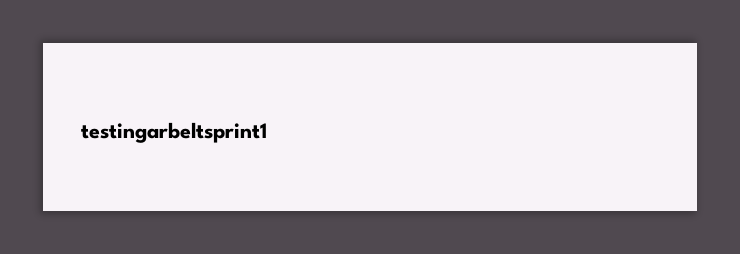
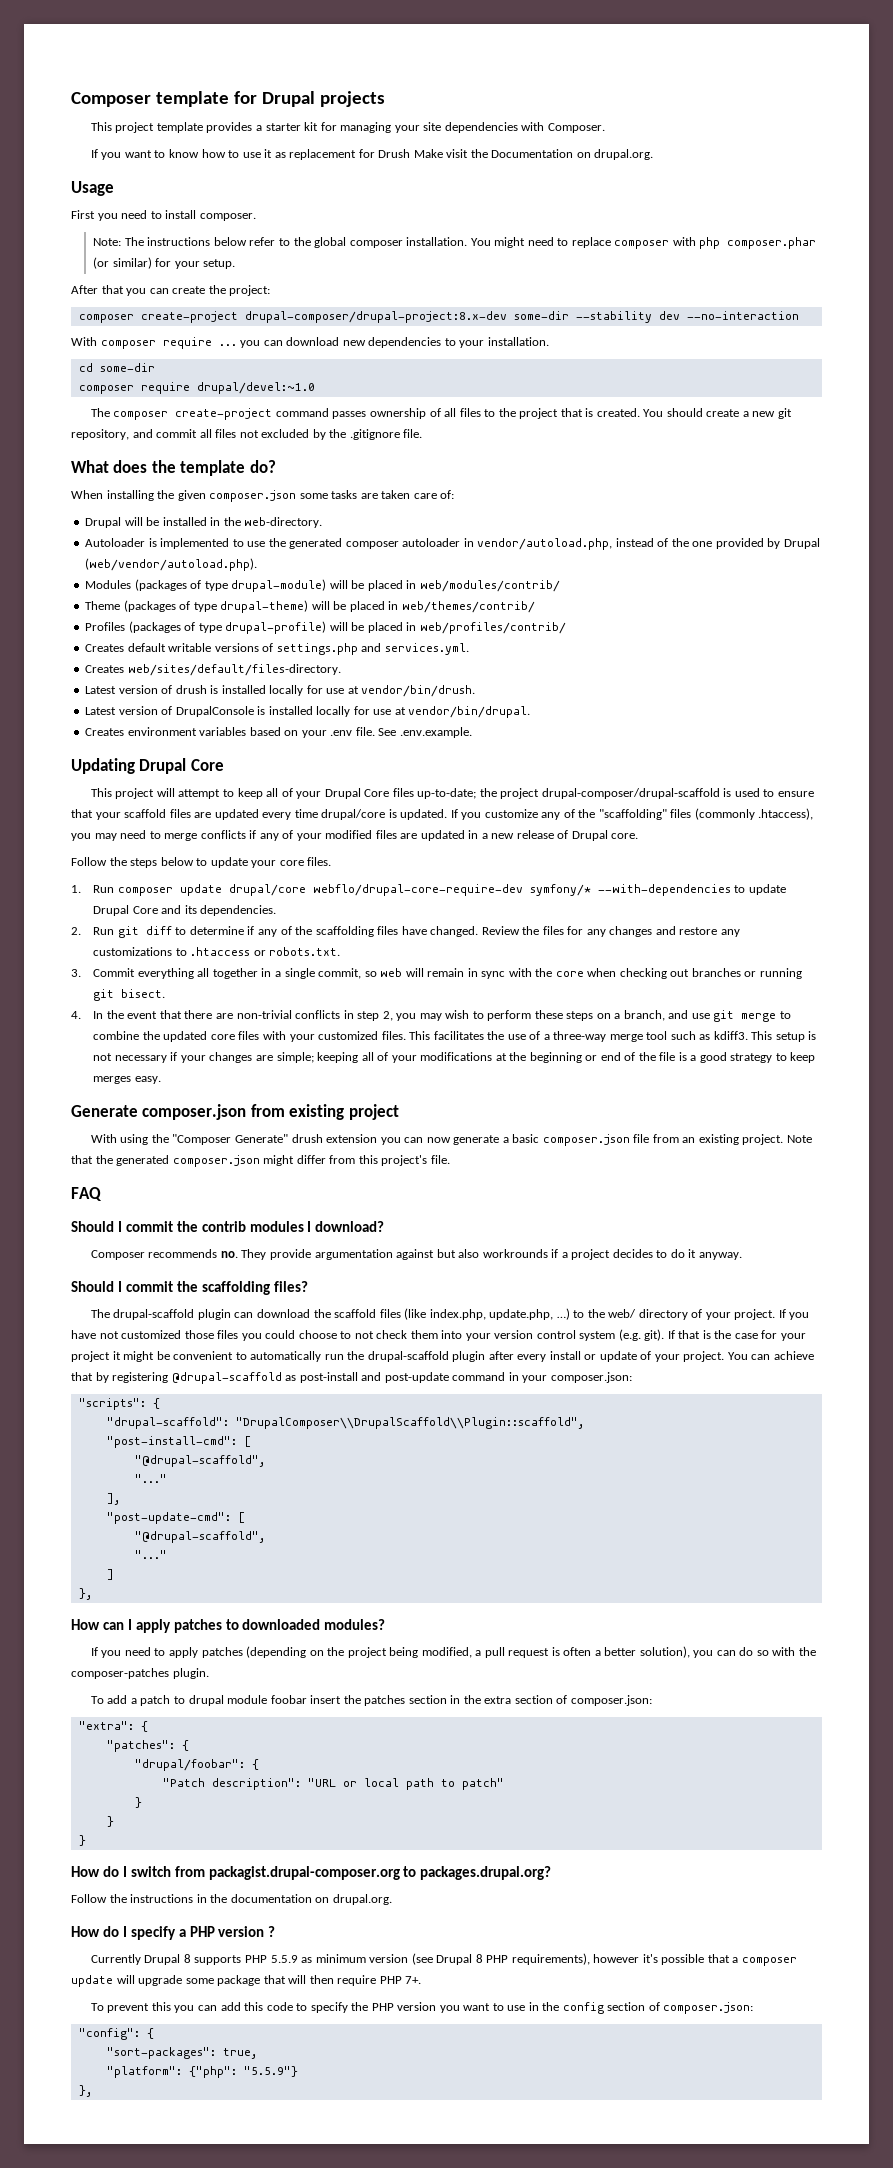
- testingarbeltsprint1
+ Composer template for Drupal projects
+ This project template provides a starter kit for managing your site dependencies with Composer.
+ If you want to know how to use it as replacement for Drush Make visit the Documentation on drupal.org.
+ Usage
+ First you need to install composer.
+ Note: The instructions below refer to the global composer installation. You might need to replace composer with php composer.phar (or similar) for your setup.
+ After that you can create the project:
+ composer create-project drupal-composer/drupal-project:8.x-dev some-dir --stability dev --no-interaction
+ With composer require ... you can download new dependencies to your installation.
+ cd some-dir
+ composer require drupal/devel:~1.0
+ The composer create-project command passes ownership of all files to the project that is created. You should create a new git repository, and commit all files not excluded by the .gitignore file.
+ What does the template do?
+ When installing the given composer.json some tasks are taken care of:
+ Drupal will be installed in the web-directory.
+ Autoloader is implemented to use the generated composer autoloader in vendor/autoload.php, instead of the one provided by Drupal (web/vendor/autoload.php).
+ Modules (packages of type drupal-module) will be placed in web/modules/contrib/
+ Theme (packages of type drupal-theme) will be placed in web/themes/contrib/
+ Profiles (packages of type drupal-profile) will be placed in web/profiles/contrib/
+ Creates default writable versions of settings.php and services.yml.
+ Creates web/sites/default/files-directory.
+ Latest version of drush is installed locally for use at vendor/bin/drush.
+ Latest version of DrupalConsole is installed locally for use at vendor/bin/drupal.
+ Creates environment variables based on your .env file. See .env.example.
+ Updating Drupal Core
+ This project will attempt to keep all of your Drupal Core files up-to-date; the project drupal-composer/drupal-scaffold is used to ensure that your scaffold files are updated every time drupal/core is updated. If you customize any of the "scaffolding" files (commonly .htaccess), you may need to merge conflicts if any of your modified files are updated in a new release of Drupal core.
+ Follow the steps below to update your core files.
+ 1. Run composer update drupal/core webflo/drupal-core-require-dev symfony/* --with-dependencies to update Drupal Core and its dependencies.
+ 2. Run git diff to determine if any of the scaffolding files have changed. Review the files for any changes and restore any customizations to .htaccess or robots.txt.
+ 3. Commit everything all together in a single commit, so web will remain in sync with the core when checking out branches or running git bisect.
+ 4. In the event that there are non-trivial conflicts in step 2, you may wish to perform these steps on a branch, and use git merge to combine the updated core files with your customized files. This facilitates the use of a three-way merge tool such as kdiff3. This setup is not necessary if your changes are simple; keeping all of your modifications at the beginning or end of the file is a good strategy to keep merges easy.
+ Generate composer.json from existing project
+ With using the "Composer Generate" drush extension you can now generate a basic composer.json file from an existing project. Note that the generated composer.json might differ from this project's file.
+ FAQ
+ Should I commit the contrib modules I download?
+ Composer recommends no. They provide argumentation against but also workrounds if a project decides to do it anyway.
+ Should I commit the scaffolding files?
+ The drupal-scaffold plugin can download the scaffold files (like index.php, update.php, …) to the web/ directory of your project. If you have not customized those files you could choose to not check them into your version control system (e.g. git). If that is the case for your project it might be convenient to automatically run the drupal-scaffold plugin after every install or update of your project. You can achieve that by registering @drupal-scaffold as post-install and post-update command in your composer.json:
+ "scripts": {
+ "drupal-scaffold": "DrupalComposer\\DrupalScaffold\\Plugin::scaffold",
+ "post-install-cmd": [
+ "@drupal-scaffold",
+ "..."
+ ],
+ "post-update-cmd": [
+ "@drupal-scaffold",
+ "..."
+ ]
+ },
+ How can I apply patches to downloaded modules?
+ If you need to apply patches (depending on the project being modified, a pull request is often a better solution), you can do so with the composer-patches plugin.
+ To add a patch to drupal module foobar insert the patches section in the extra section of composer.json:
+ "extra": {
+ "patches": {
+ "drupal/foobar": {
+ "Patch description": "URL or local path to patch"
+ }
+ }
+ }
+ How do I switch from packagist.drupal-composer.org to packages.drupal.org?
+ Follow the instructions in the documentation on drupal.org.
+ How do I specify a PHP version ?
+ Currently Drupal 8 supports PHP 5.5.9 as minimum version (see Drupal 8 PHP requirements), however it's possible that a composer update will upgrade some package that will then require PHP 7+.
+ To prevent this you can add this code to specify the PHP version you want to use in the config section of composer.json:
+ "config": {
+ "sort-packages": true,
+ "platform": {"php": "5.5.9"}
+ },

